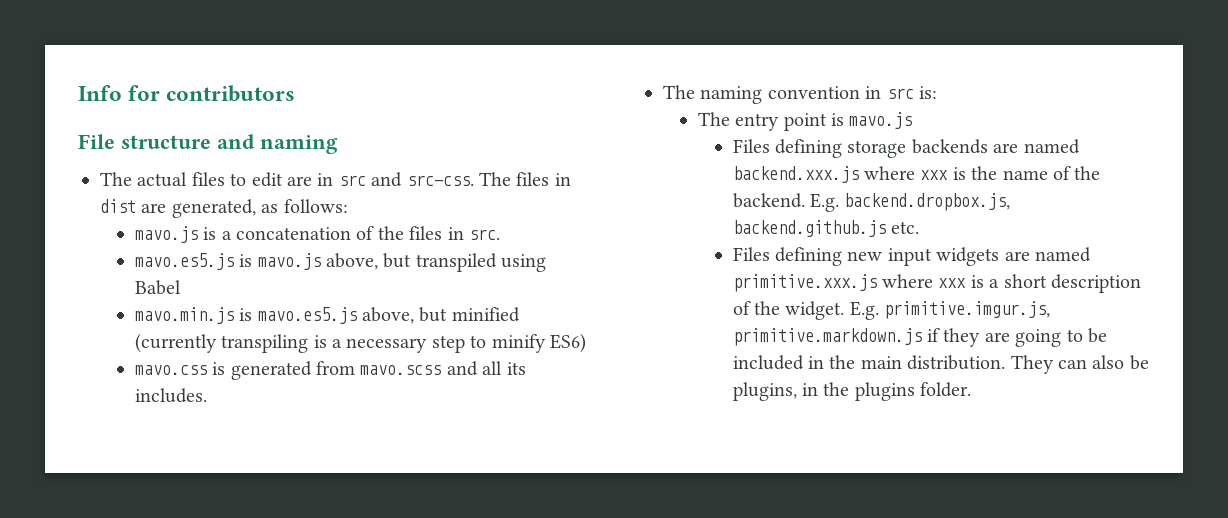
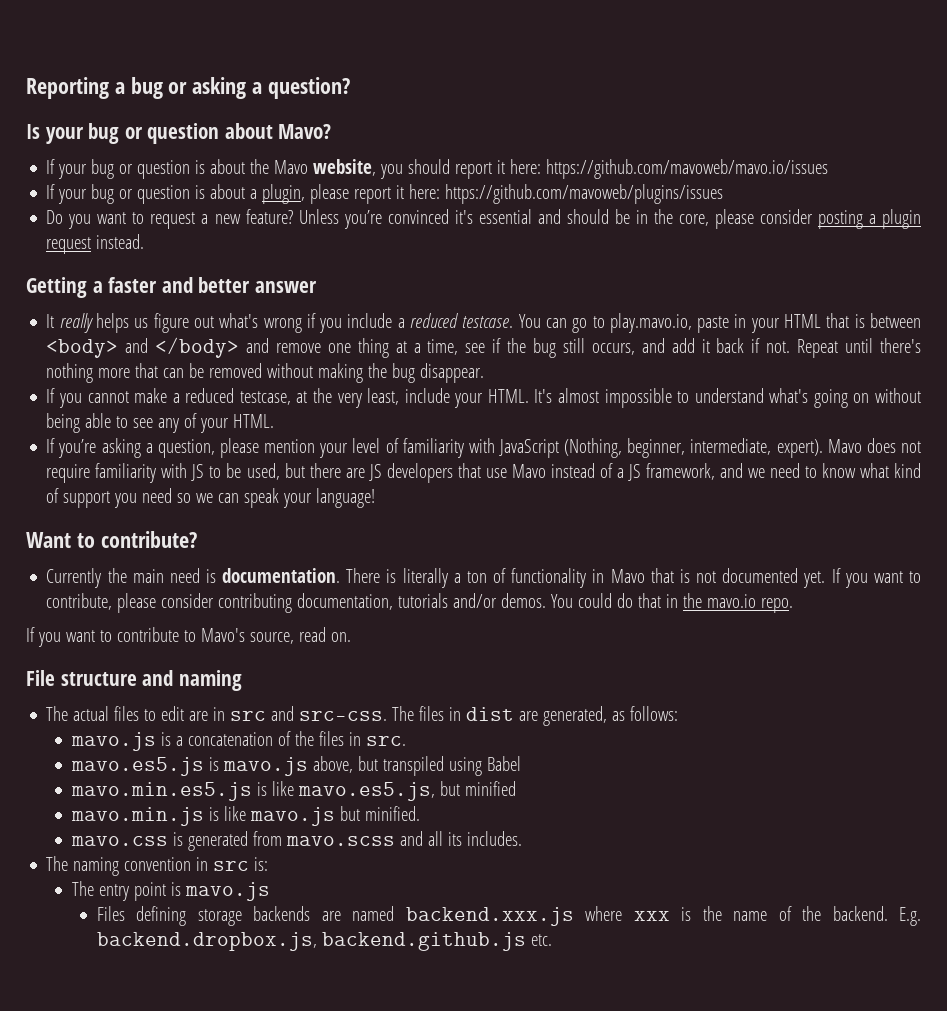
- Info for contributors
+ Reporting a bug or asking a question?
+ Is your bug or question about Mavo?
+ If your bug or question is about the Mavo website, you should report it here: https://github.com/mavoweb/mavo.io/issues
+ If your bug or question is about a plugin, please report it here: https://github.com/mavoweb/plugins/issues
+ Do you want to request a new feature? Unless you’re convinced it's essential and should be in the core, please consider posting a plugin request instead.
+ Getting a faster and better answer
+ It really helps us figure out what's wrong if you include a reduced testcase. You can go to play.mavo.io, paste in your HTML that is between <body> and </body> and remove one thing at a time, see if the bug still occurs, and add it back if not. Repeat until there's nothing more that can be removed without making the bug disappear.
+ If you cannot make a reduced testcase, at the very least, include your HTML. It's almost impossible to understand what's going on without being able to see any of your HTML.
+ If you’re asking a question, please mention your level of familiarity with JavaScript (Nothing, beginner, intermediate, expert). Mavo does not require familiarity with JS to be used, but there are JS developers that use Mavo instead of a JS framework, and we need to know what kind of support you need so we can speak your language!
+ Want to contribute?
+ Currently the main need is documentation. There is literally a ton of functionality in Mavo that is not documented yet. If you want to contribute, please consider contributing documentation, tutorials and/or demos. You could do that in the mavo.io repo.
+ If you want to contribute to Mavo's source, read on.
- mavo.min.js is mavo.es5.js above, but minified (currently transpiling is a necessary step to minify ES6)
+ mavo.min.es5.js is like mavo.es5.js, but minified
+ mavo.min.js is like mavo.js but minified.
- Files defining new input widgets are named primitive.xxx.js where xxx is a short description of the widget. E.g. primitive.imgur.js, primitive.markdown.js if they are going to be included in the main distribution. They can also be plugins, in the plugins folder.

